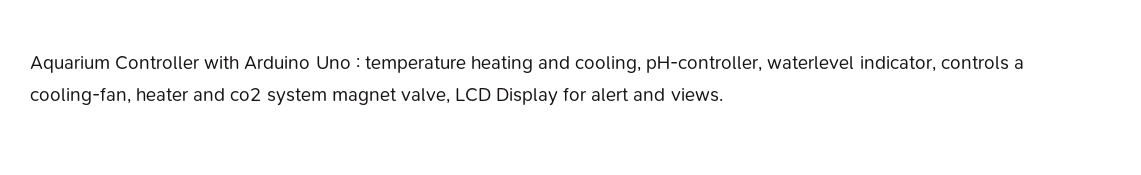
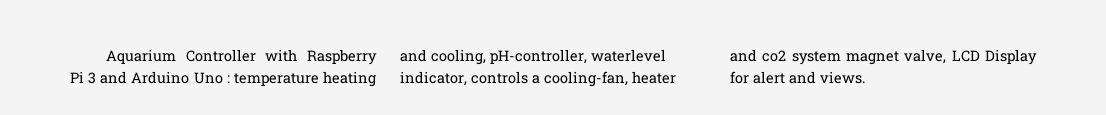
- Aquarium Controller with Arduino Uno : temperature heating and cooling, pH-controller, waterlevel indicator, controls a cooling-fan, heater and co2 system magnet valve, LCD Display for alert and views.
+ Aquarium Controller with Raspberry Pi 3 and Arduino Uno : temperature heating and cooling, pH-controller, waterlevel indicator, controls a cooling-fan, heater and co2 system magnet valve, LCD Display for alert and views.

